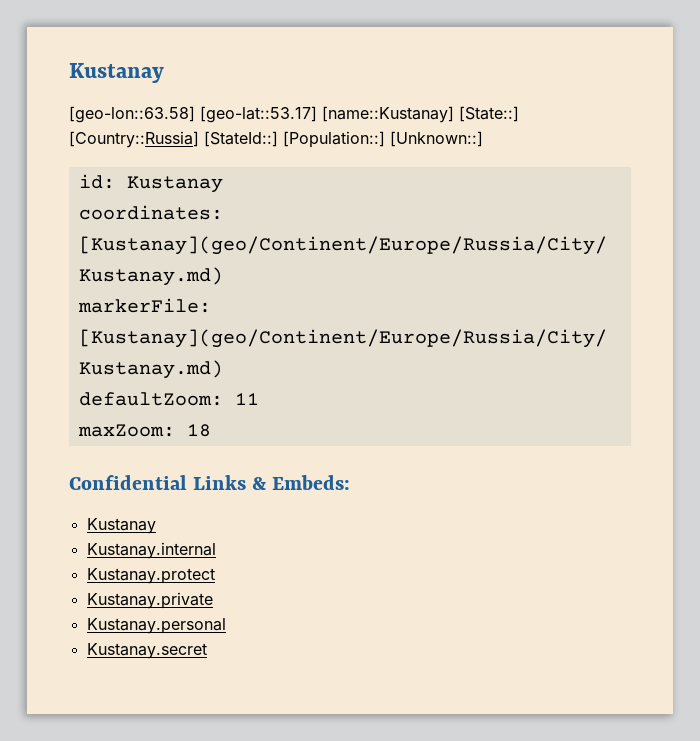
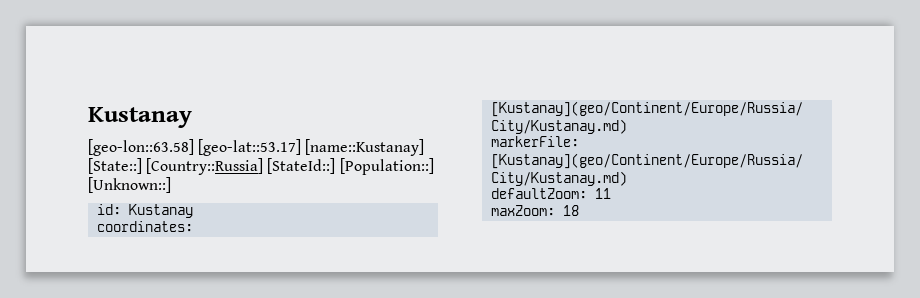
- Confidential Links & Embeds:
- Kustanay
- Kustanay.internal
- Kustanay.protect
- Kustanay.private
- Kustanay.personal
- Kustanay.secret

